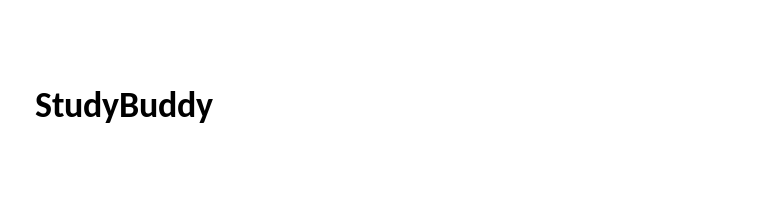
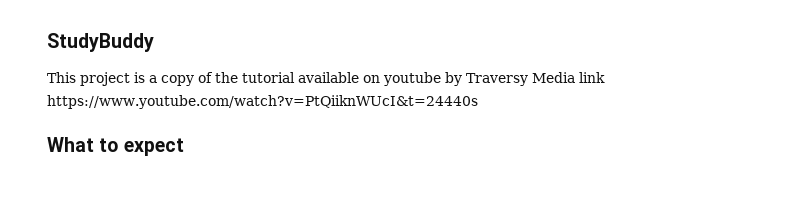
+ This project is a copy of the tutorial available on youtube by Traversy Media link https://www.youtube.com/watch?v=PtQiiknWUcI&t=24440s
+ What to expect

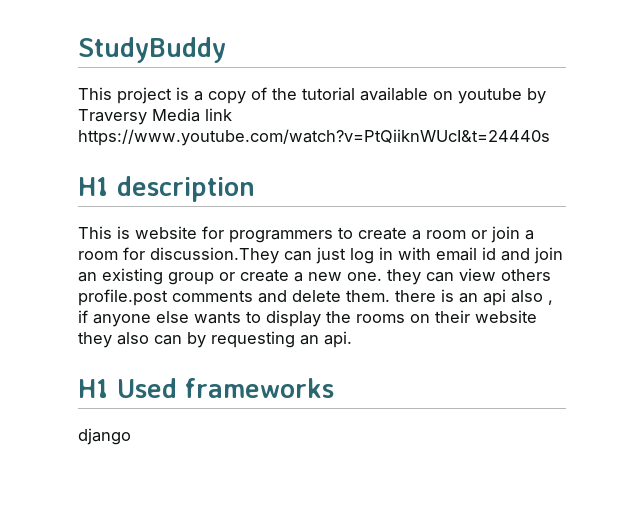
- What to expect
+ H1 description
+ This is website for programmers to create a room or join a room for discussion.They can just log in with email id and join an existing group or create a new one. they can view others profile.post comments and delete them. there is an api also , if anyone else wants to display the rooms on their website they also can by requesting an api.
+ H1 Used frameworks
+ django

